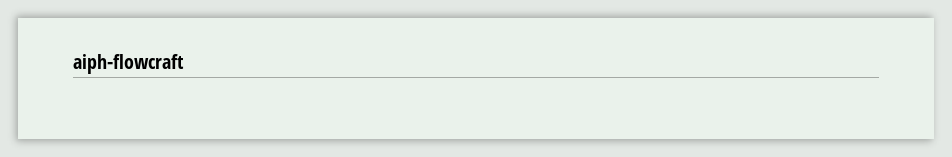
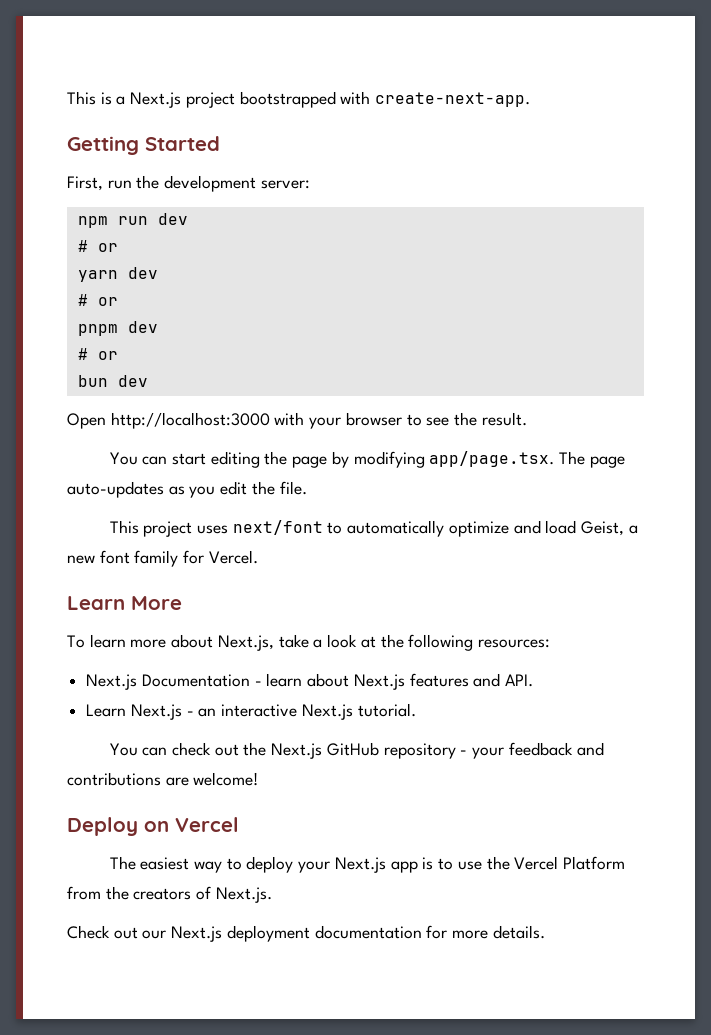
- aiph-flowcraft
+ This is a Next.js project bootstrapped with create-next-app.
+ Getting Started
+ First, run the development server:
+ npm run dev
+ # or
+ yarn dev
+ # or
+ pnpm dev
+ # or
+ bun dev
+ Open http://localhost:3000 with your browser to see the result.
+ You can start editing the page by modifying app/page.tsx. The page auto-updates as you edit the file.
+ This project uses next/font to automatically optimize and load Geist, a new font family for Vercel.
+ Learn More
+ To learn more about Next.js, take a look at the following resources:
+ Next.js Documentation - learn about Next.js features and API.
+ Learn Next.js - an interactive Next.js tutorial.
+ You can check out the Next.js GitHub repository - your feedback and contributions are welcome!
+ Deploy on Vercel
+ The easiest way to deploy your Next.js app is to use the Vercel Platform from the creators of Next.js.
+ Check out our Next.js deployment documentation for more details.

